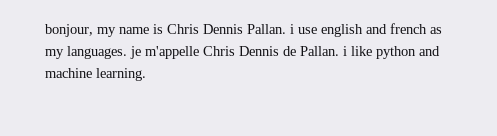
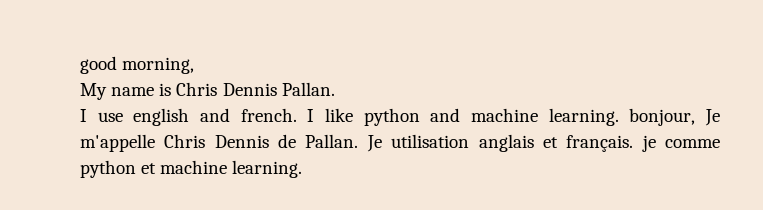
- bonjour, my name is Chris Dennis Pallan. i use english and french as my languages. je m'appelle Chris Dennis de Pallan. i like python and machine learning.
+ good morning,
+ My name is Chris Dennis Pallan.
+ I use english and french. I like python and machine learning. bonjour, Je m'appelle Chris Dennis de Pallan. Je utilisation anglais et français. je comme python et machine learning.

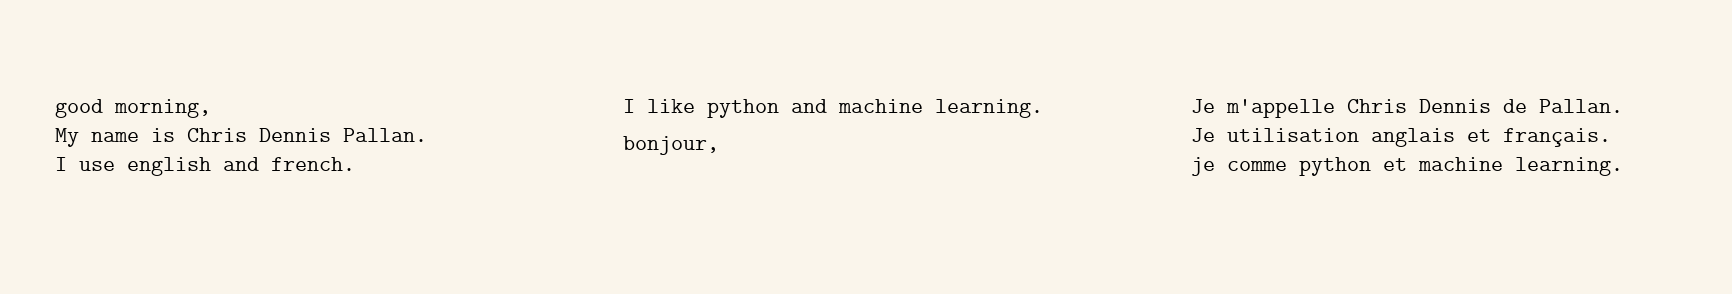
- I use english and french. I like python and machine learning. bonjour, Je m'appelle Chris Dennis de Pallan. Je utilisation anglais et français. je comme python et machine learning.
+ I use english and french.
+ I like python and machine learning.
+ bonjour,
+ Je m'appelle Chris Dennis de Pallan.
+ Je utilisation anglais et français.
+ je comme python et machine learning.

